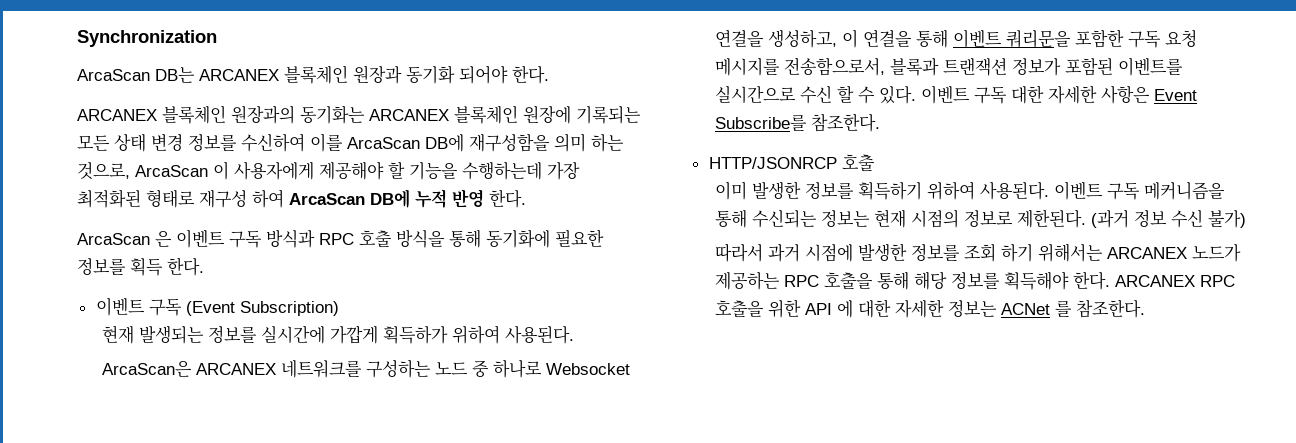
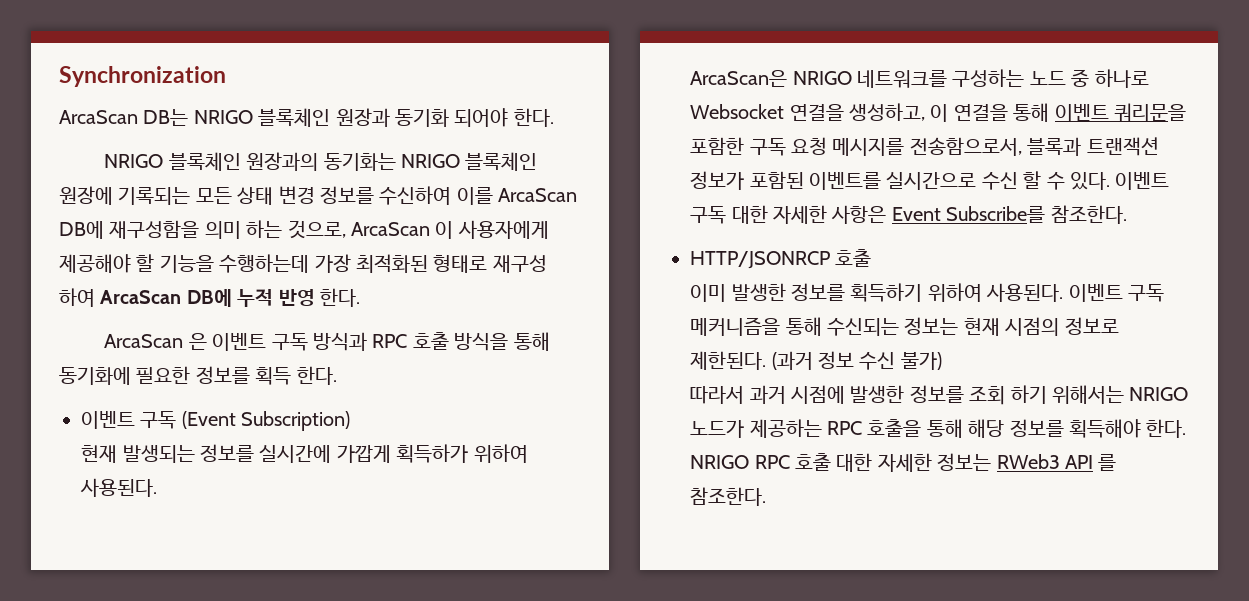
- ArcaScan DB는 ARCANEX 블록체인 원장과 동기화 되어야 한다.
+ ArcaScan DB는 NRIGO 블록체인 원장과 동기화 되어야 한다.
- ARCANEX 블록체인 원장과의 동기화는 ARCANEX 블록체인 원장에 기록되는 모든 상태 변경 정보를 수신하여 이를 ArcaScan DB에 재구성함을 의미 하는 것으로, ArcaScan 이 사용자에게 제공해야 할 기능을 수행하는데 가장 최적화된 형태로 재구성 하여 ArcaScan DB에 누적 반영 한다.
+ NRIGO 블록체인 원장과의 동기화는 NRIGO 블록체인 원장에 기록되는 모든 상태 변경 정보를 수신하여 이를 ArcaScan DB에 재구성함을 의미 하는 것으로, ArcaScan 이 사용자에게 제공해야 할 기능을 수행하는데 가장 최적화된 형태로 재구성 하여 ArcaScan DB에 누적 반영 한다.
- ArcaScan은 ARCANEX 네트워크를 구성하는 노드 중 하나로 Websocket 연결을 생성하고, 이 연결을 통해 이벤트 쿼리문을 포함한 구독 요청 메시지를 전송함으로서, 블록과 트랜잭션 정보가 포함된 이벤트를 실시간으로 수신 할 수 있다.
+ ArcaScan은 NRIGO 네트워크를 구성하는 노드 중 하나로 Websocket 연결을 생성하고, 이 연결을 통해 이벤트 쿼리문을 포함한 구독 요청 메시지를 전송함으로서, 블록과 트랜잭션 정보가 포함된 이벤트를 실시간으로 수신 할 수 있다.
- 따라서 과거 시점에 발생한 정보를 조회 하기 위해서는 ARCANEX 노드가 제공하는 RPC 호출을 통해 해당 정보를 획득해야 한다.
+ 따라서 과거 시점에 발생한 정보를 조회 하기 위해서는 NRIGO 노드가 제공하는 RPC 호출을 통해 해당 정보를 획득해야 한다.
- ARCANEX RPC 호출을 위한 API 에 대한 자세한 정보는 ACNet 를 참조한다.
+ NRIGO RPC 호출 대한 자세한 정보는 RWeb3 API 를 참조한다.

